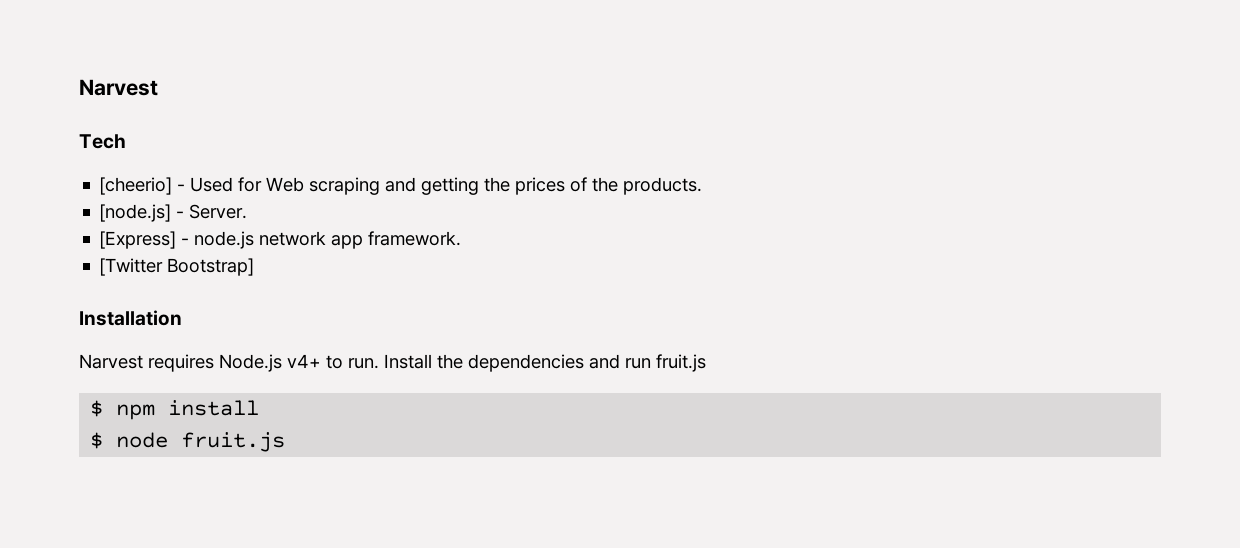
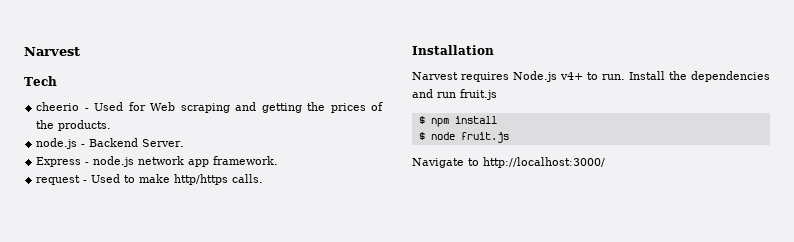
- [cheerio] - Used for Web scraping and getting the prices of the products.
+ cheerio - Used for Web scraping and getting the prices of the products.
- [node.js] - Server.
+ node.js - Backend Server.
- [Express] - node.js network app framework.
+ Express - node.js network app framework.
- [Twitter Bootstrap]
+ request - Used to make http/https calls.
+ Navigate to http://localhost:3000/

